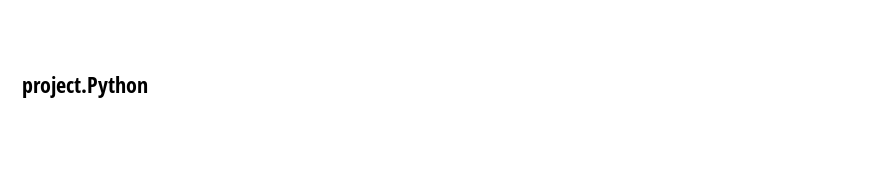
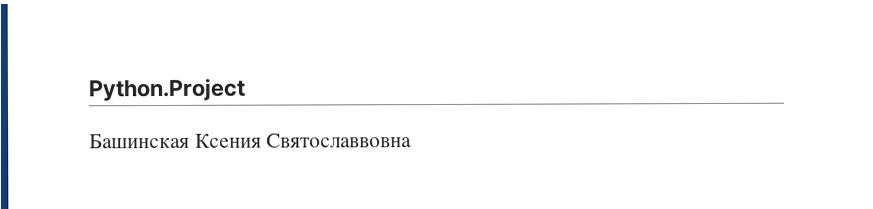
- project.Python
+ Python.Project
+ Башинская Ксения Святославвовна

